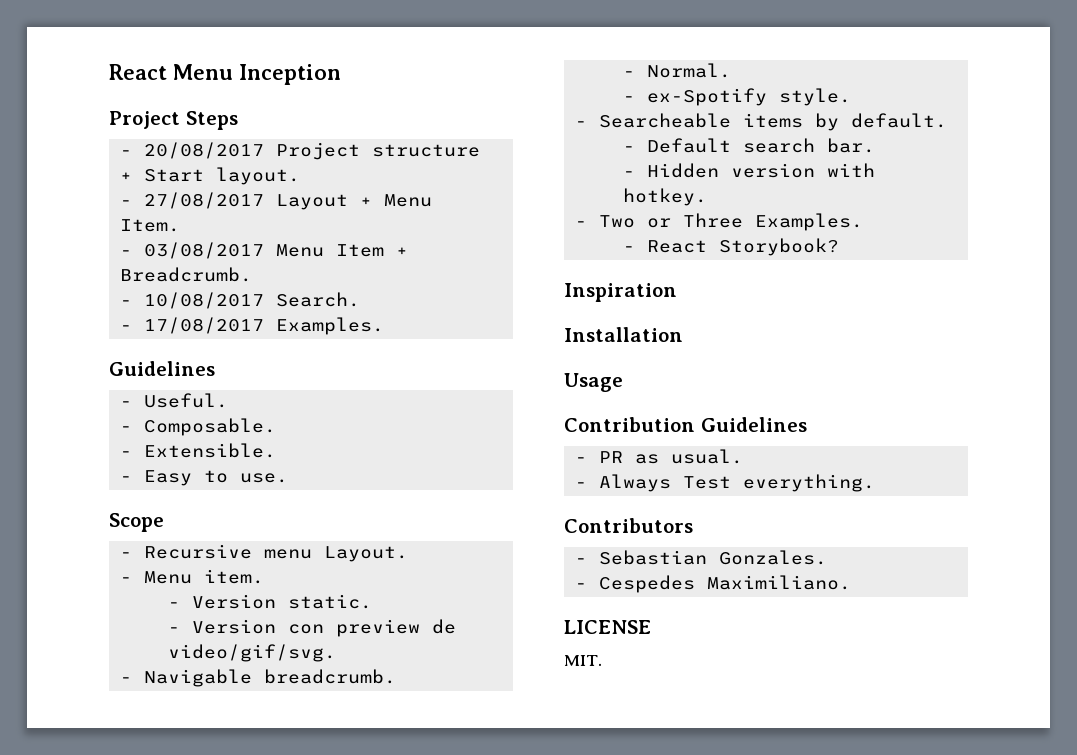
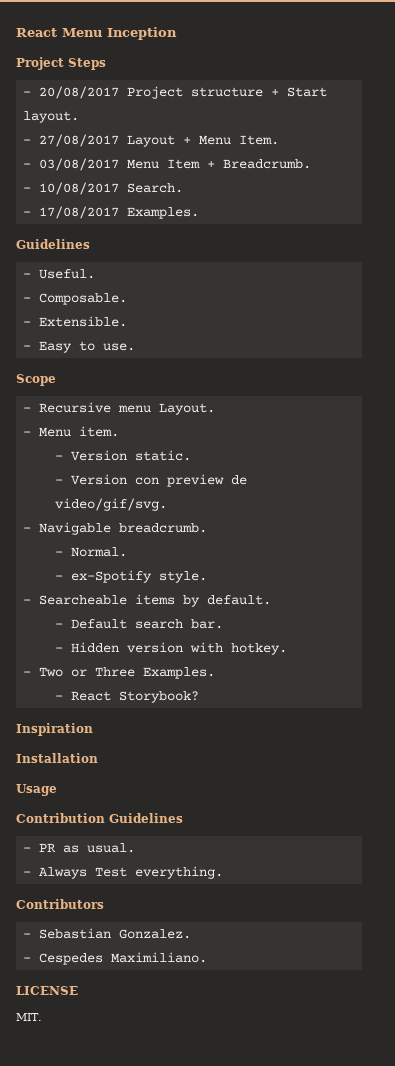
- - Sebastian Gonzales.
+ - Sebastian Gonzalez.

